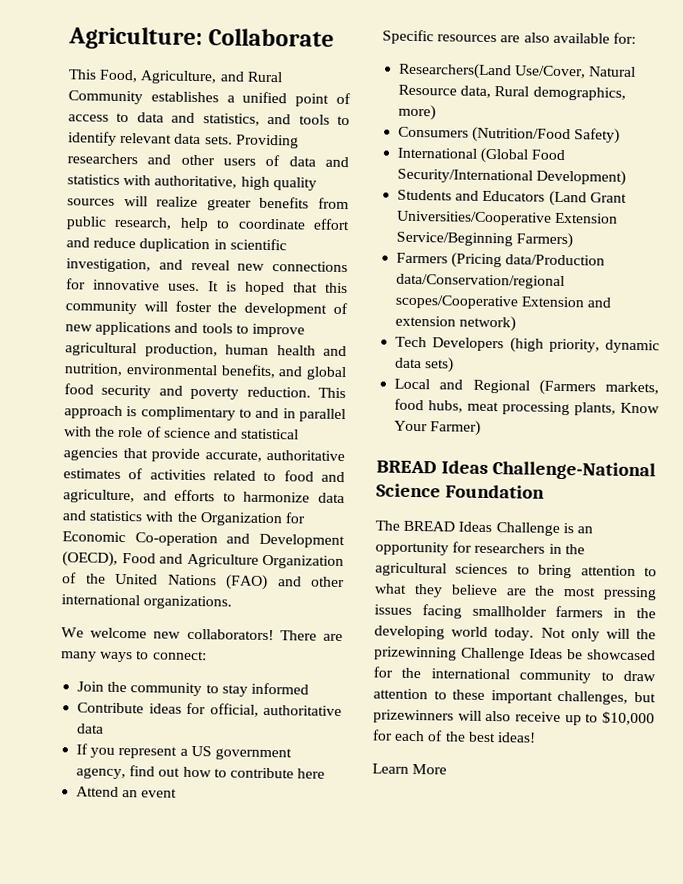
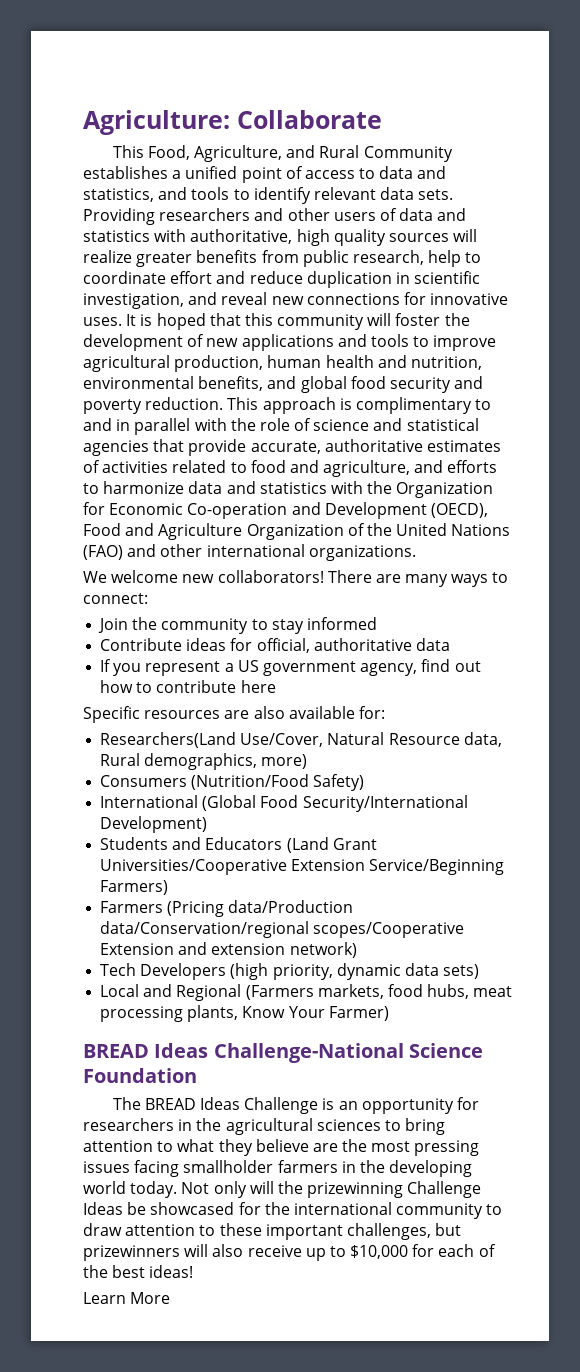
- Attend an event

